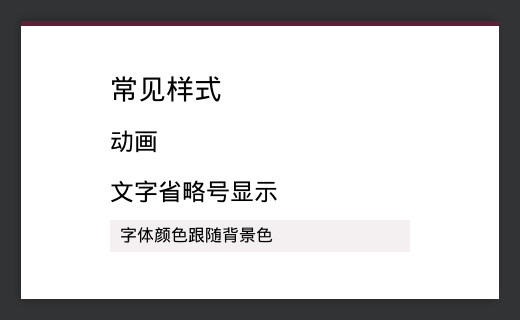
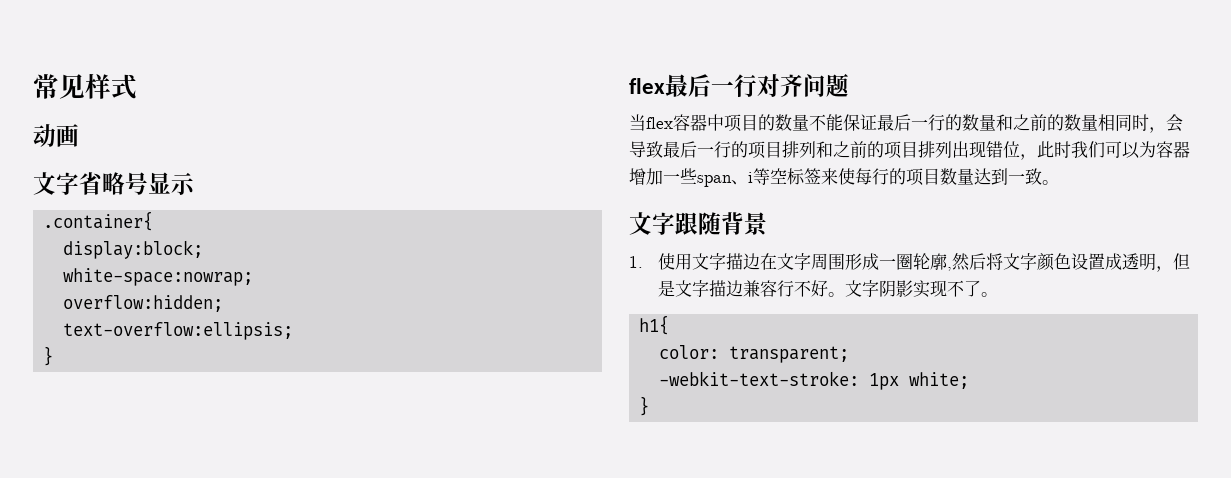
- 字体颜色跟随背景色
+ .container{
+ display:block;
+ white-space:nowrap;
+ overflow:hidden;
+ text-overflow:ellipsis;
+ }
+ flex最后一行对齐问题
+ 当flex容器中项目的数量不能保证最后一行的数量和之前的数量相同时，会导致最后一行的项目排列和之前的项目排列出现错位，此时我们可以为容器增加一些span、i等空标签来使每行的项目数量达到一致。
+ 文字跟随背景
+ 1.使用文字描边在文字周围形成一圈轮廓,然后将文字颜色设置成透明，但是文字描边兼容行不好。文字阴影实现不了。
+ h1{
+ color: transparent;
+ -webkit-text-stroke: 1px white;
+ }

